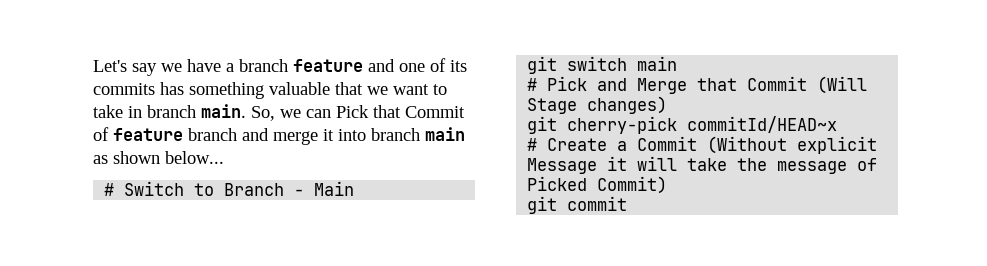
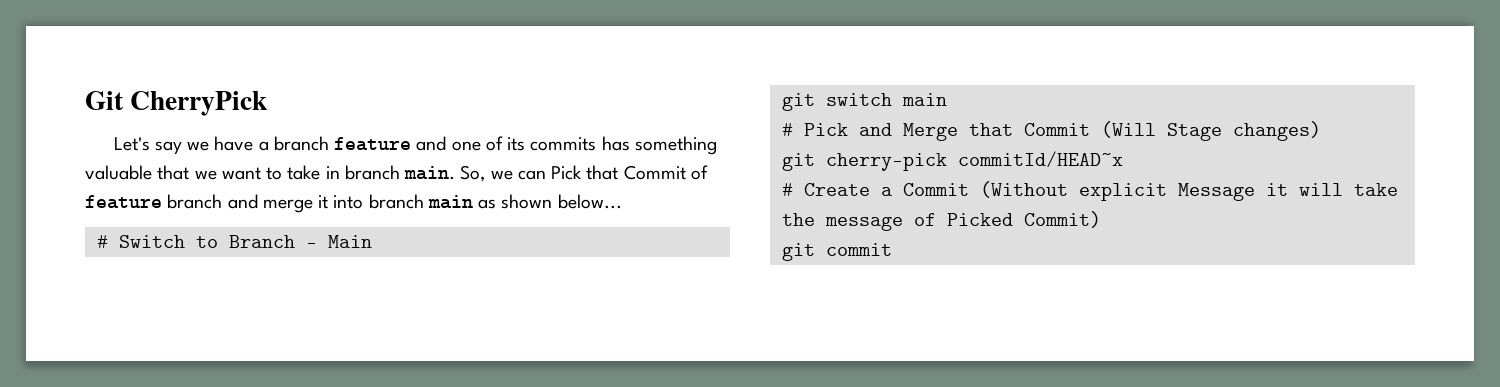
+ Git CherryPick

